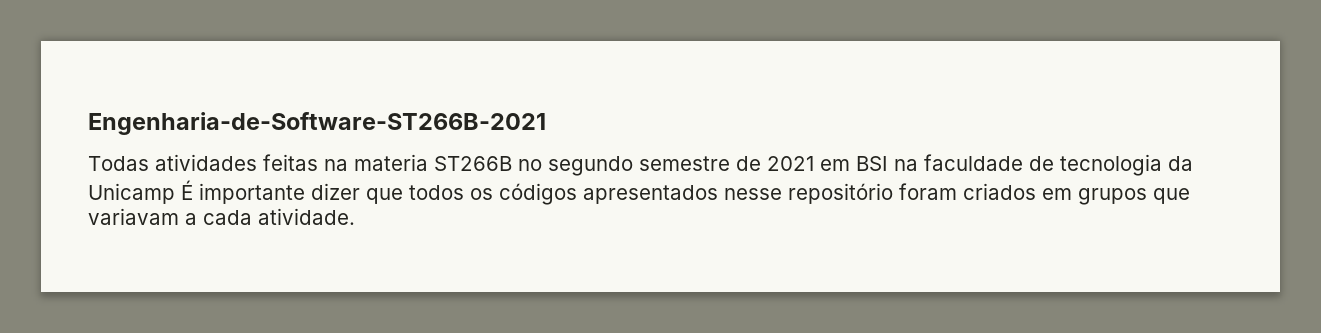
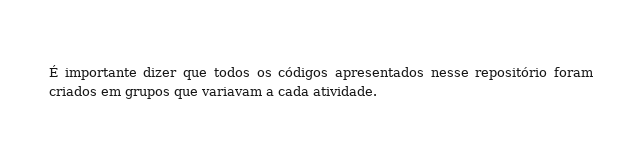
- Engenharia-de-Software-ST266B-2021
- Todas atividades feitas na materia ST266B no segundo semestre de 2021 em BSI na faculdade de tecnologia da Unicamp É importante dizer que todos os códigos apresentados nesse repositório foram criados em grupos que variavam a cada atividade.
+ É importante dizer que todos os códigos apresentados nesse repositório foram criados em grupos que variavam a cada atividade.

